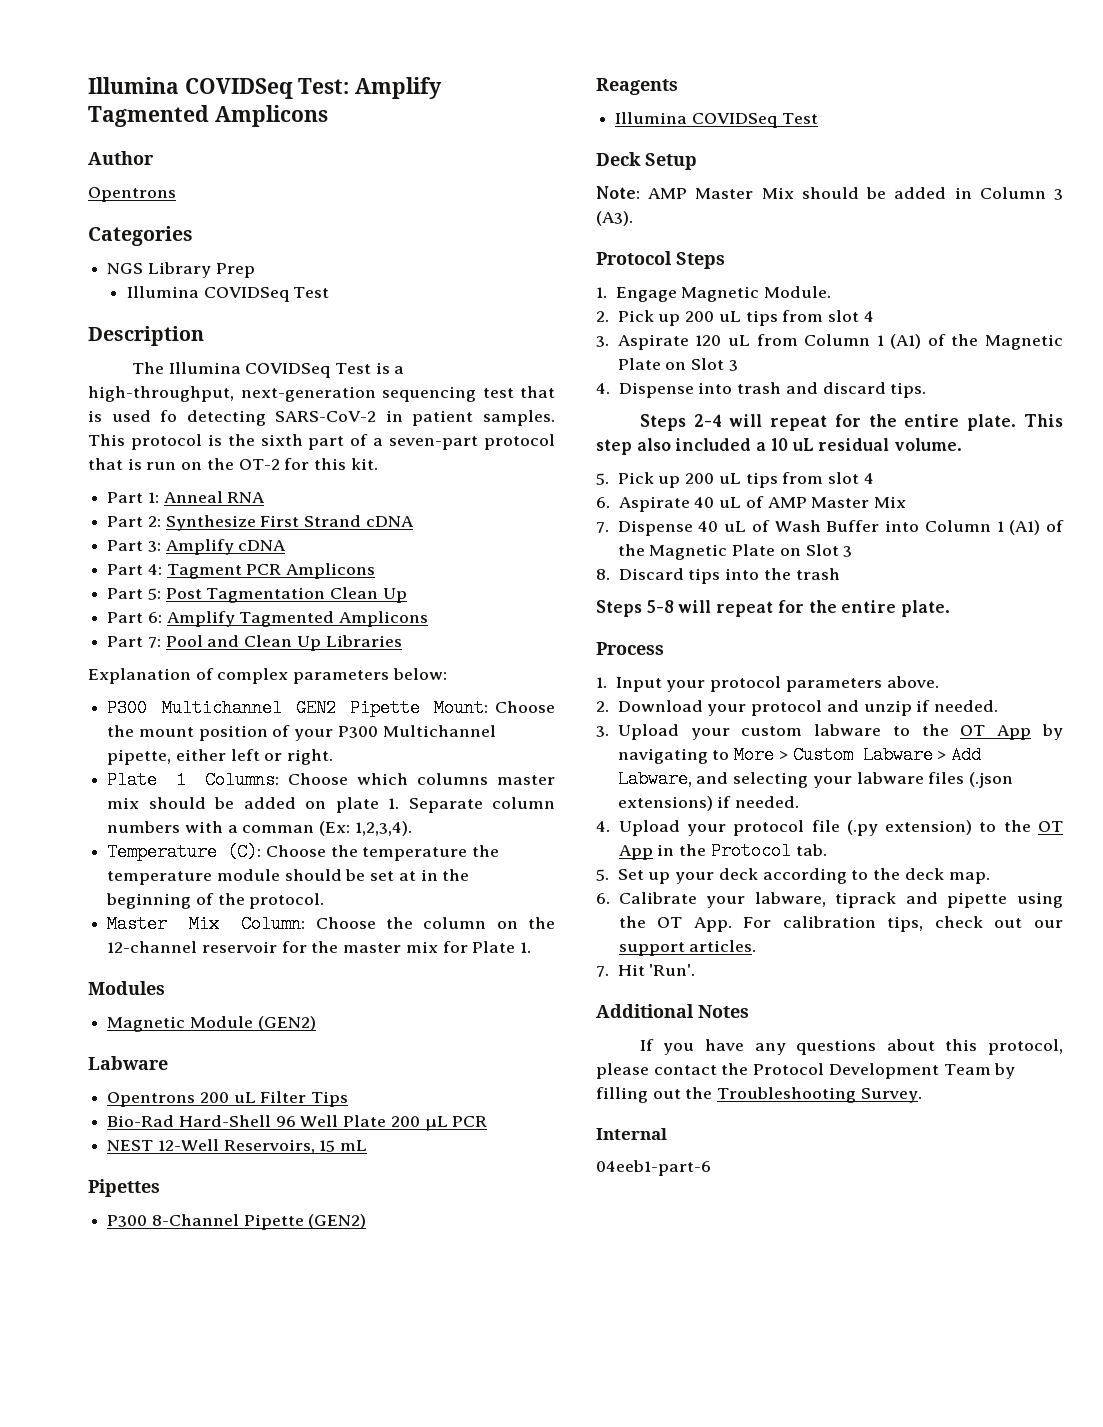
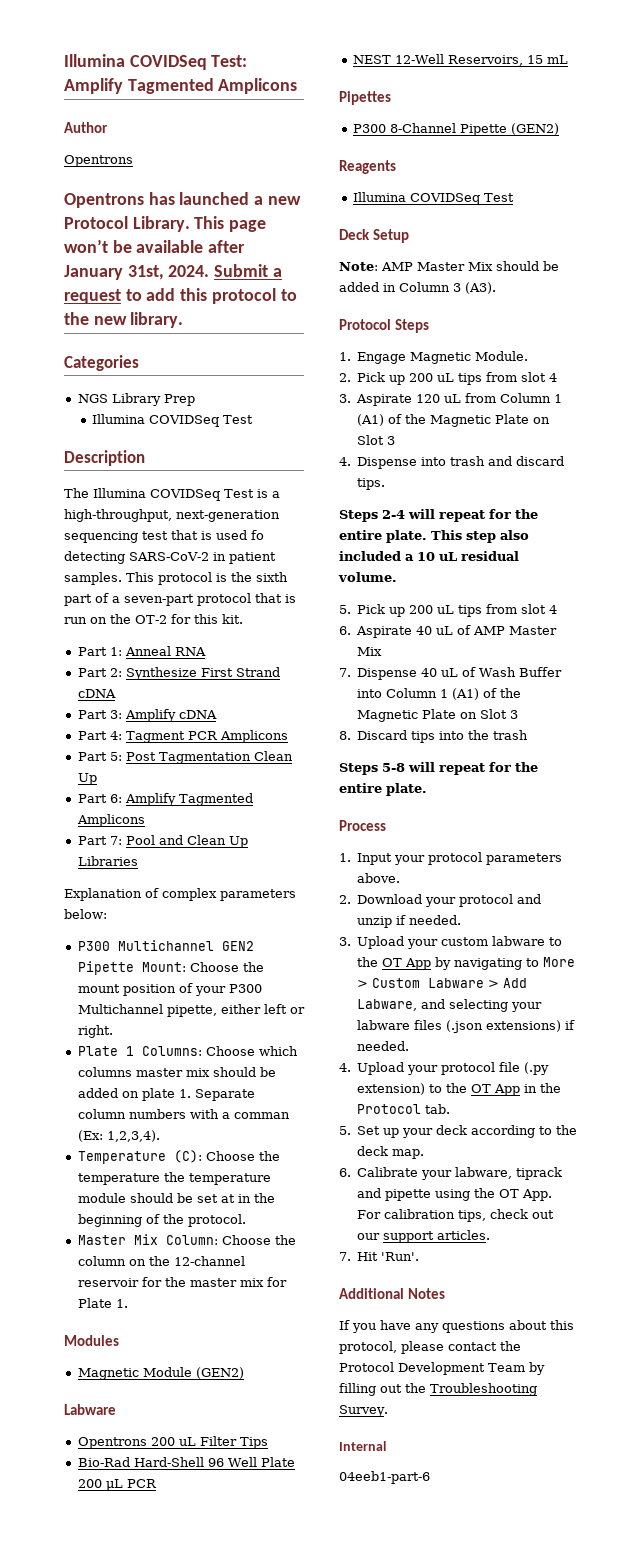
+ Opentrons has launched a new Protocol Library. This page won’t be available after January 31st, 2024. Submit a request to add this protocol to the new library.

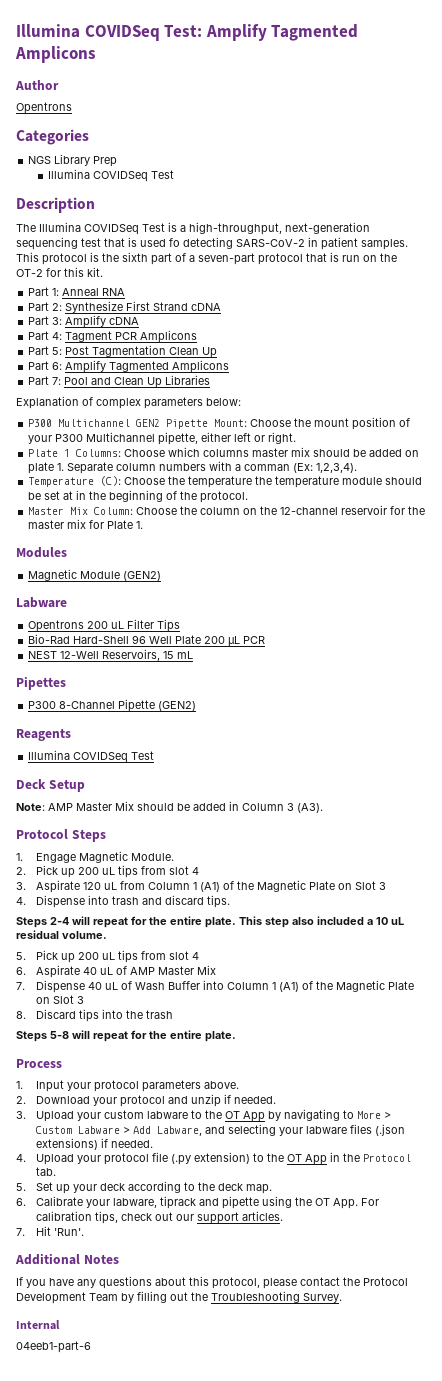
- Opentrons has launched a new Protocol Library. This page won’t be available after January 31st, 2024. Submit a request to add this protocol to the new library.

